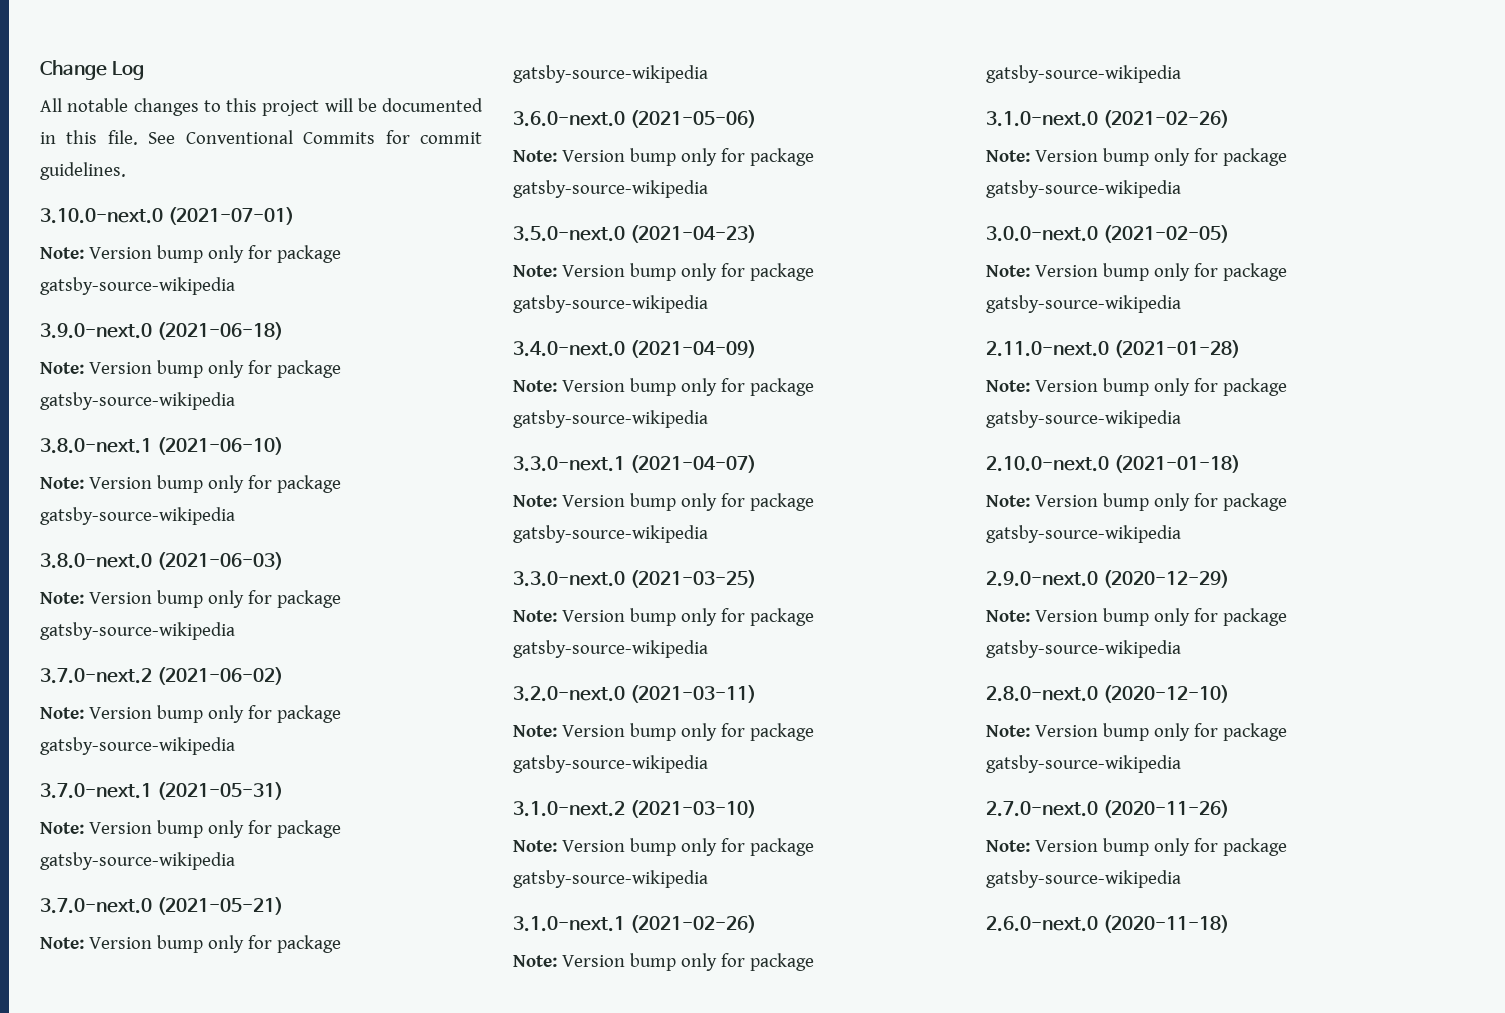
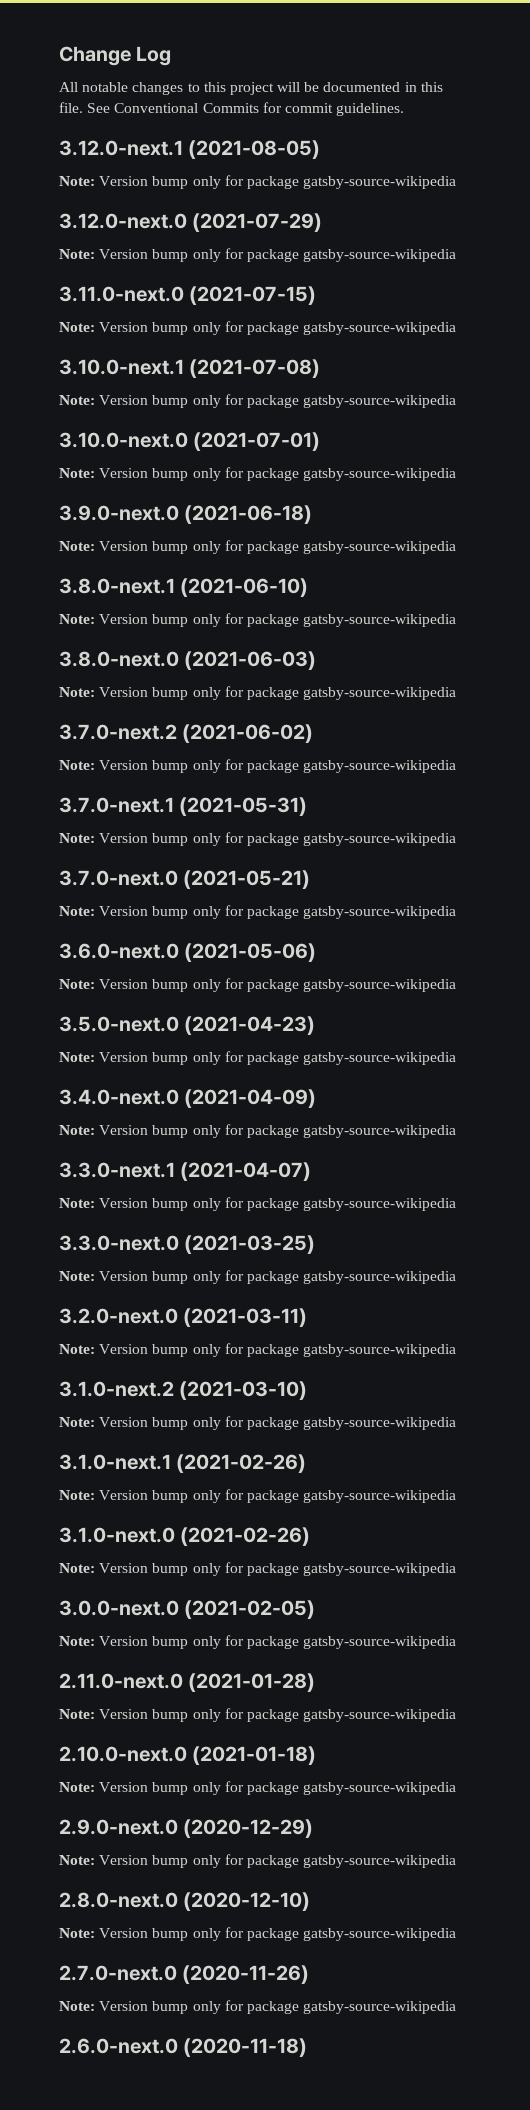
+ 3.12.0-next.1 (2021-08-05)
+ Note: Version bump only for package gatsby-source-wikipedia
+ 3.12.0-next.0 (2021-07-29)
+ Note: Version bump only for package gatsby-source-wikipedia
+ 3.11.0-next.0 (2021-07-15)
+ Note: Version bump only for package gatsby-source-wikipedia
+ 3.10.0-next.1 (2021-07-08)
+ Note: Version bump only for package gatsby-source-wikipedia

